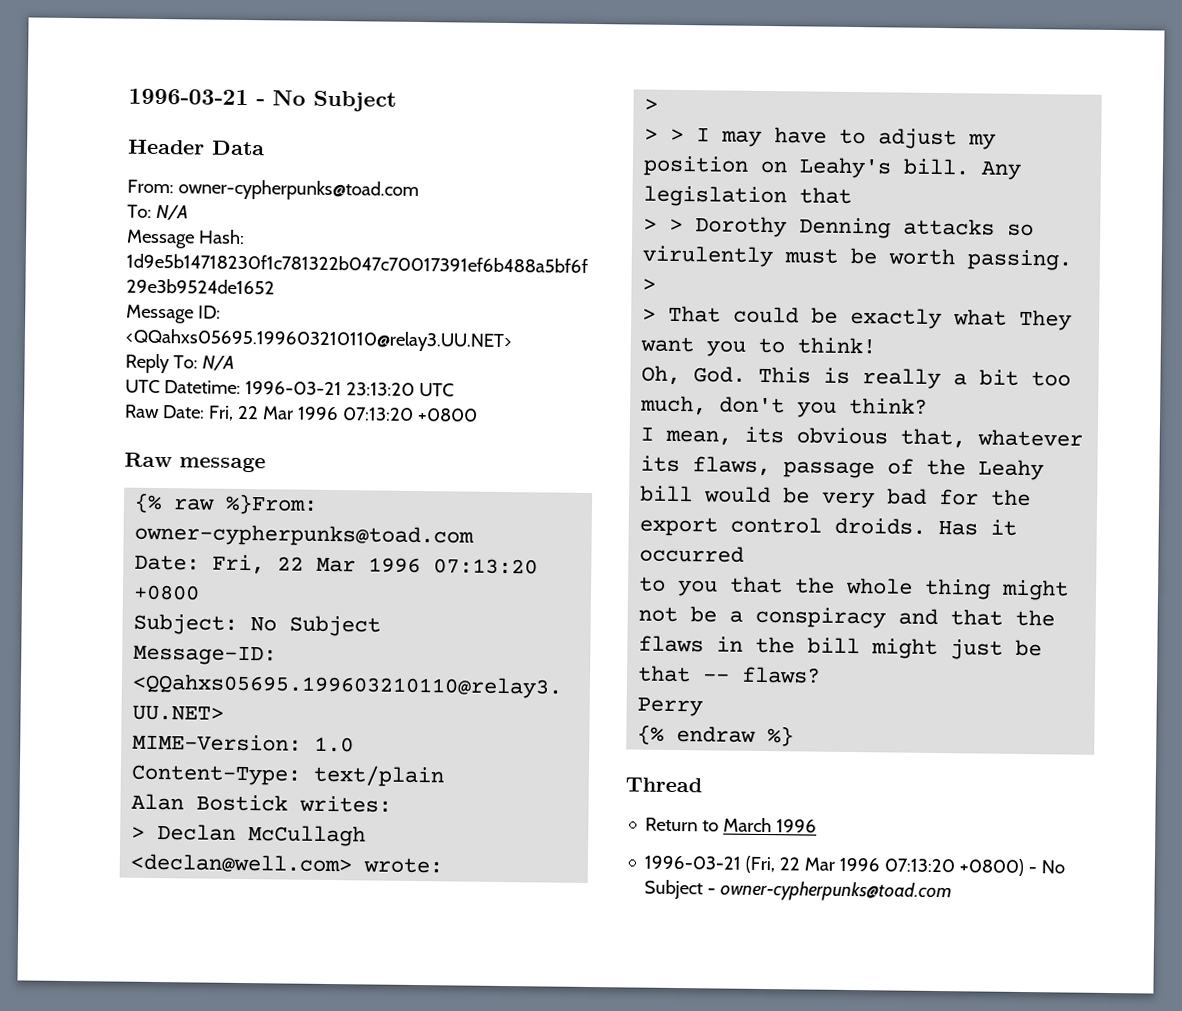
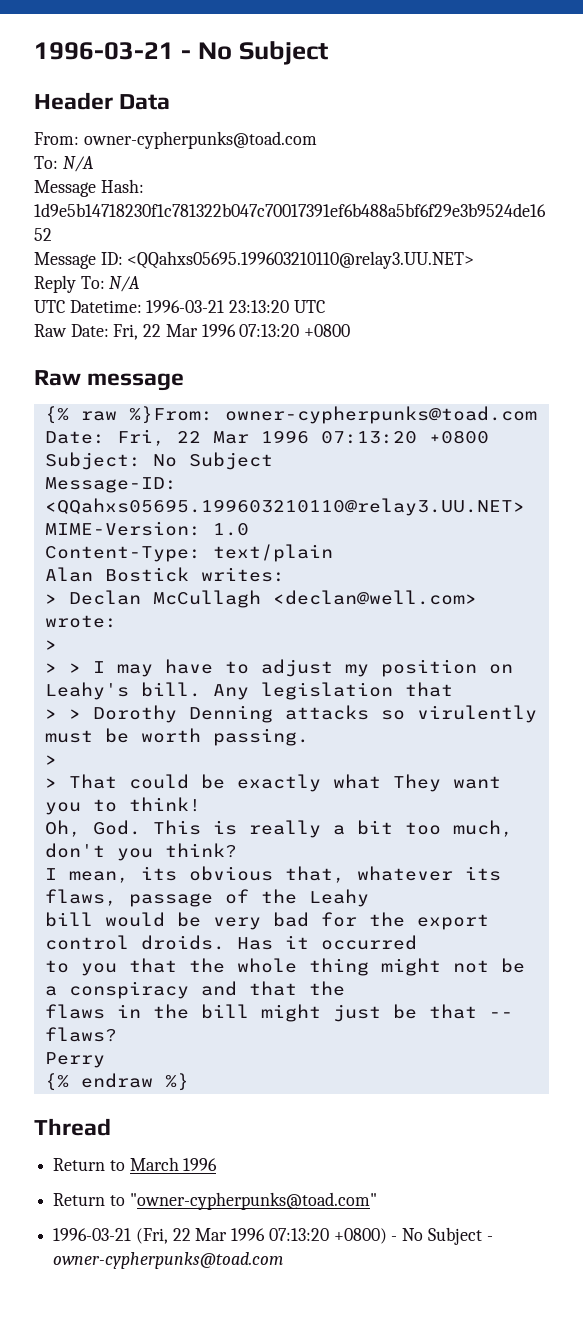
+ Return to "owner-cypherpunks@toad.com"

